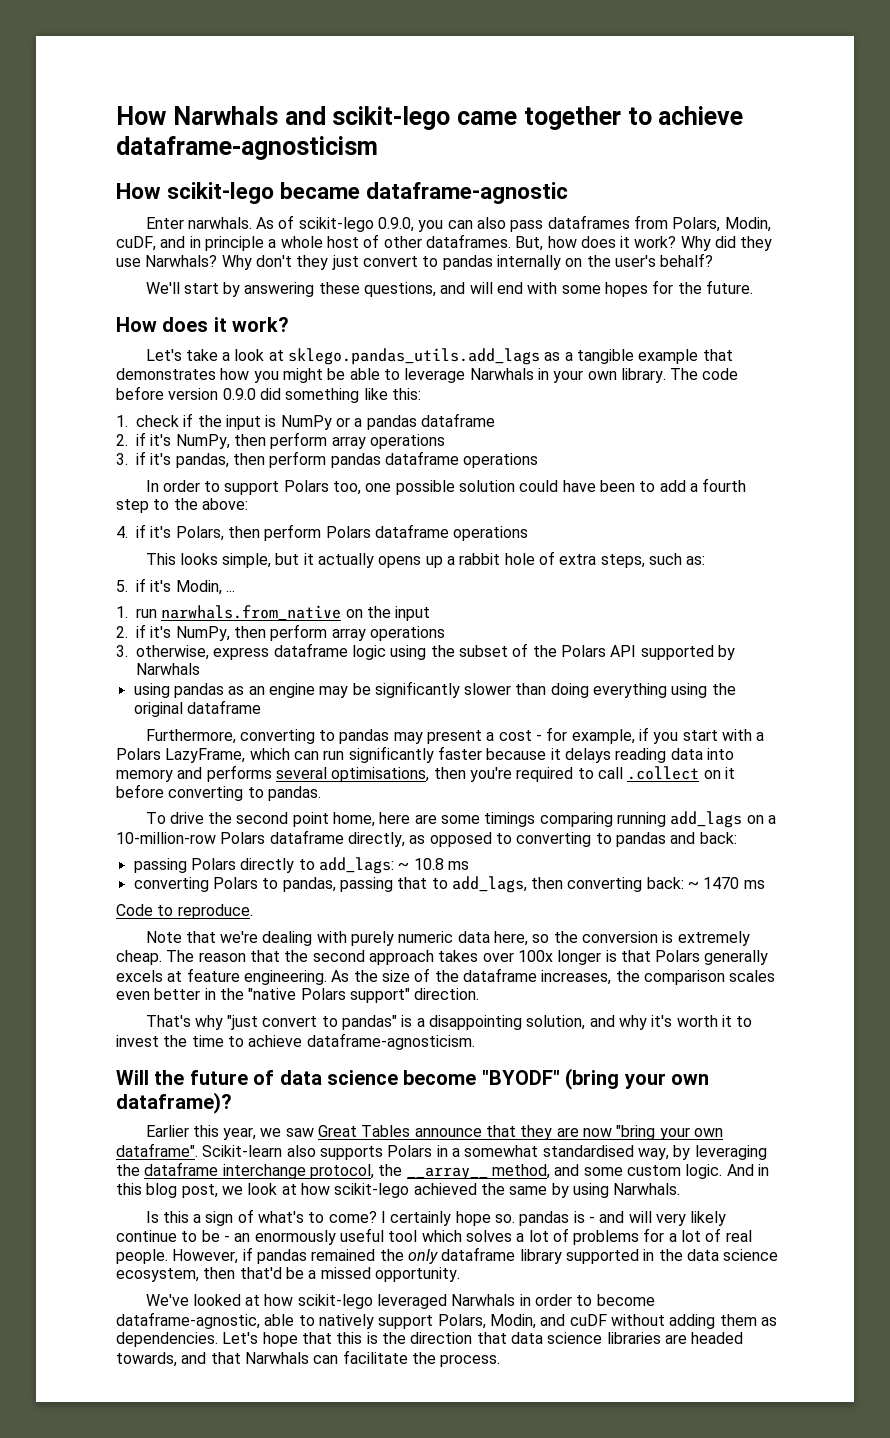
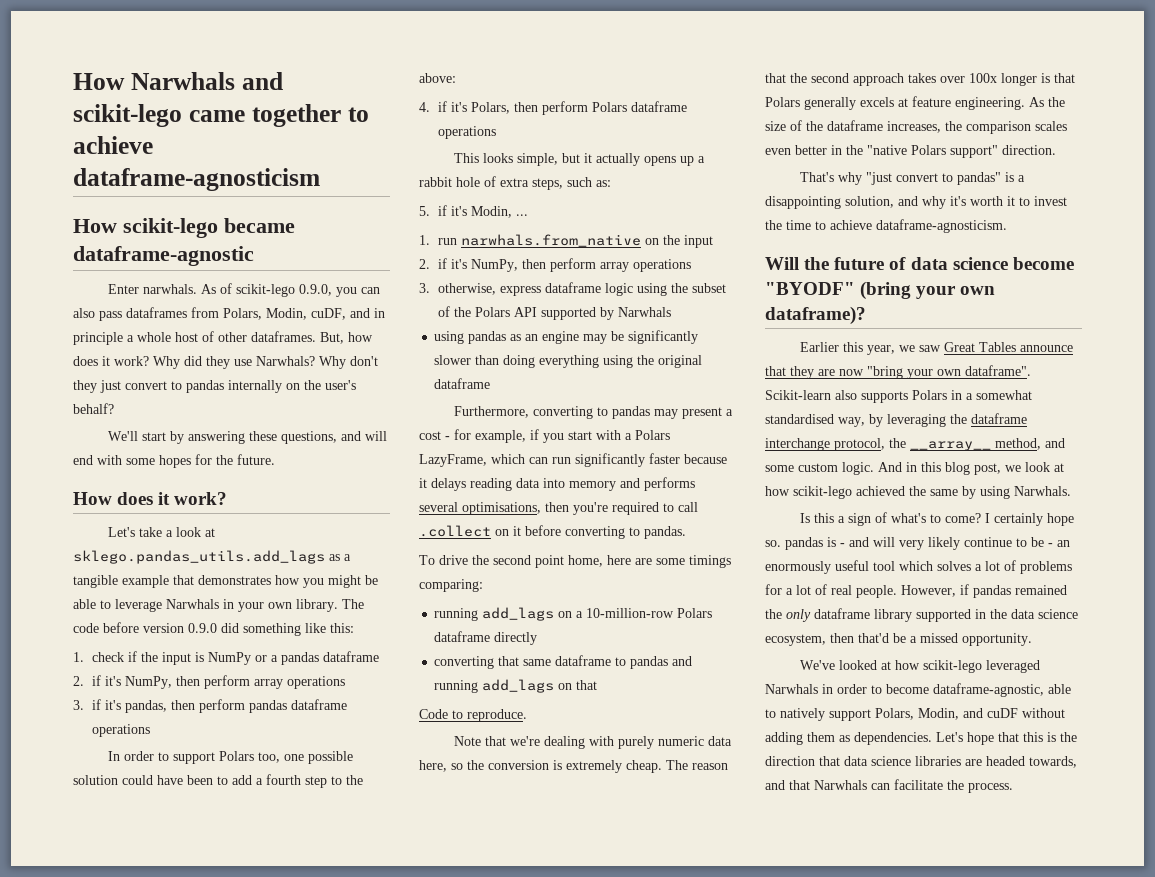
- To drive the second point home, here are some timings comparing running add_lags on a 10-million-row Polars dataframe directly, as opposed to converting to pandas and back:
- passing Polars directly to add_lags: ~ 10.8 ms
- converting Polars to pandas, passing that to add_lags, then converting back: ~ 1470 ms
+ To drive the second point home, here are some timings comparing:
+ running add_lags on a 10-million-row Polars dataframe directly
+ converting that same dataframe to pandas and running add_lags on that

